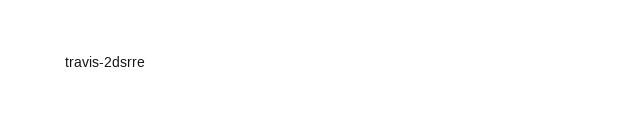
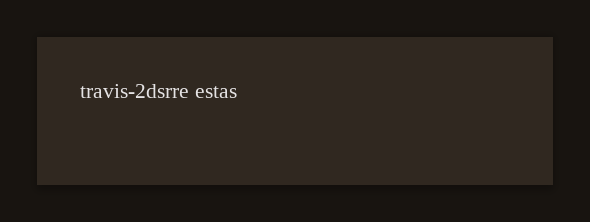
- travis-2dsrre
+ travis-2dsrre estas

